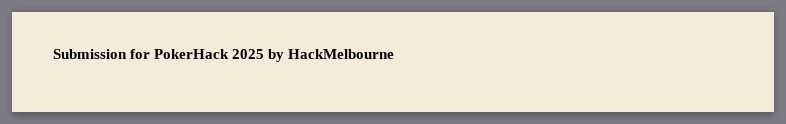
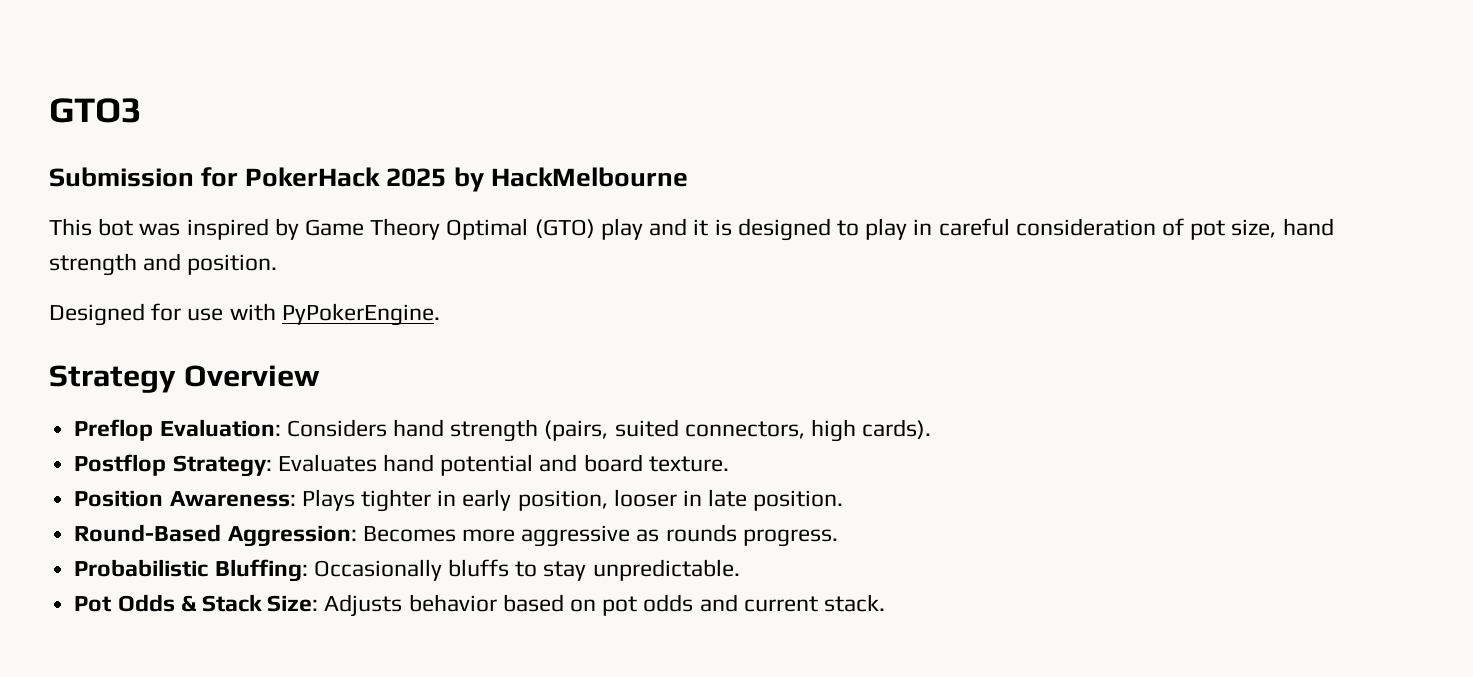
+ GTO3
+ This bot was inspired by Game Theory Optimal (GTO) play and it is designed to play in careful consideration of pot size, hand strength and position.
+ Designed for use with PyPokerEngine.
+ Strategy Overview
+ Preflop Evaluation: Considers hand strength (pairs, suited connectors, high cards).
+ Postflop Strategy: Evaluates hand potential and board texture.
+ Position Awareness: Plays tighter in early position, looser in late position.
+ Round-Based Aggression: Becomes more aggressive as rounds progress.
+ Probabilistic Bluffing: Occasionally bluffs to stay unpredictable.
+ Pot Odds & Stack Size: Adjusts behavior based on pot odds and current stack.

